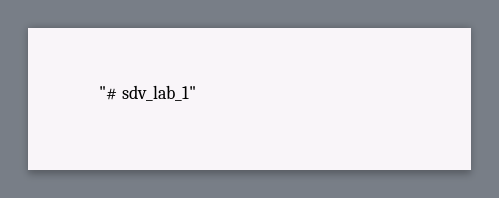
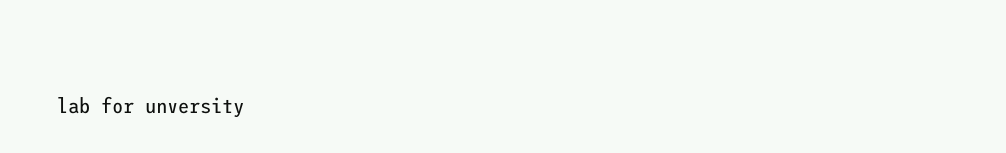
- "# sdv_lab_1"
+ lab for unversity

